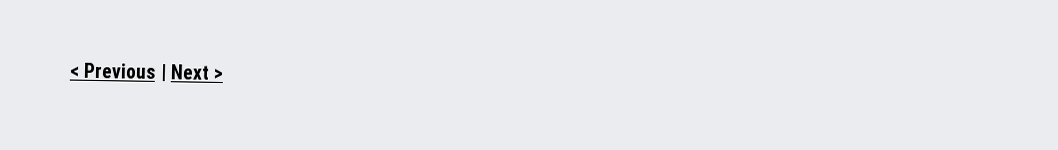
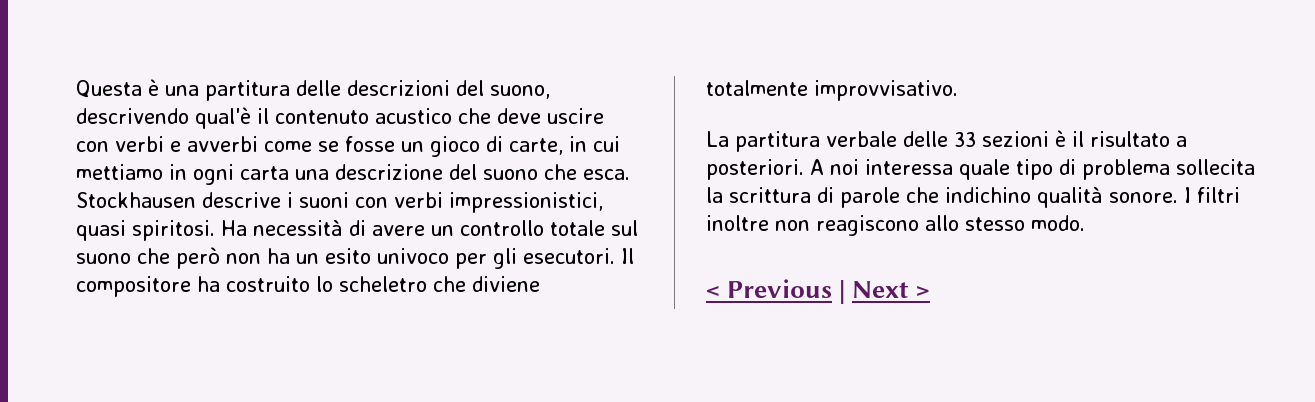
+ Questa è una partitura delle descrizioni del suono, descrivendo qual'è il contenuto acustico che deve uscire con verbi e avverbi come se fosse un gioco di carte, in cui mettiamo in ogni carta una descrizione del suono che esca. Stockhausen descrive i suoni con verbi impressionistici, quasi spiritosi. Ha necessità di avere un controllo totale sul suono che però non ha un esito univoco per gli esecutori. Il compositore ha costruito lo scheletro che diviene totalmente improvvisativo.
+ La partitura verbale delle 33 sezioni è il risultato a posteriori. A noi interessa quale tipo di problema sollecita la scrittura di parole che indichino qualità sonore. I filtri inoltre non reagiscono allo stesso modo.

